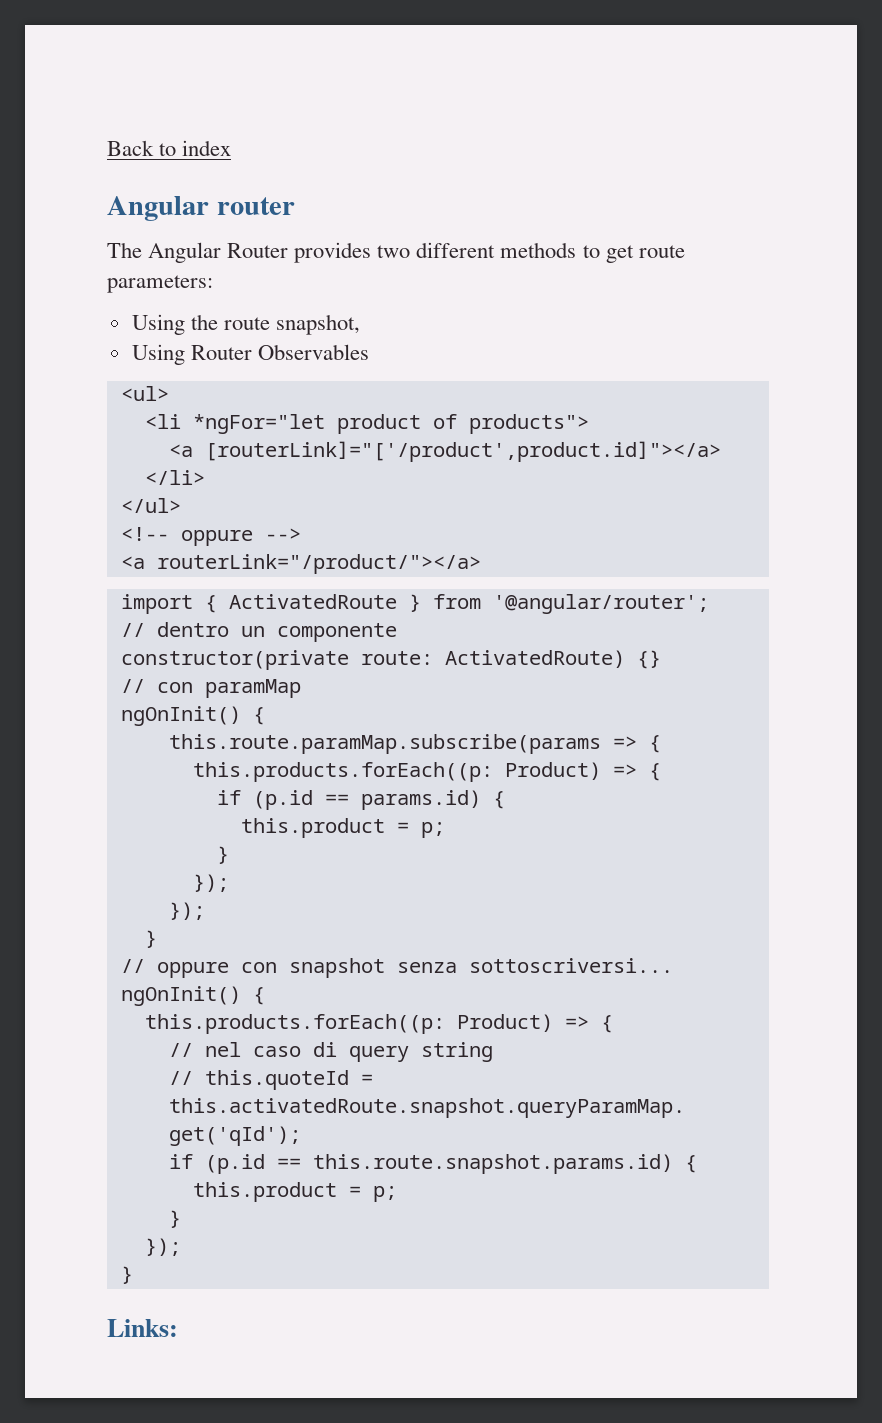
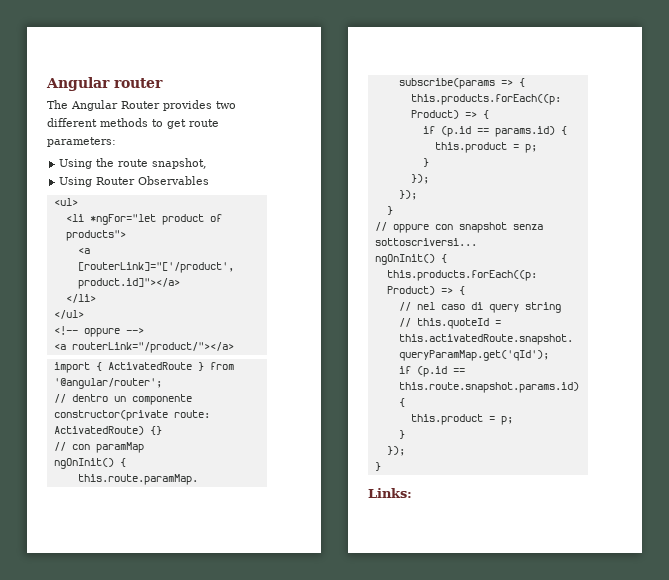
- Back to index

